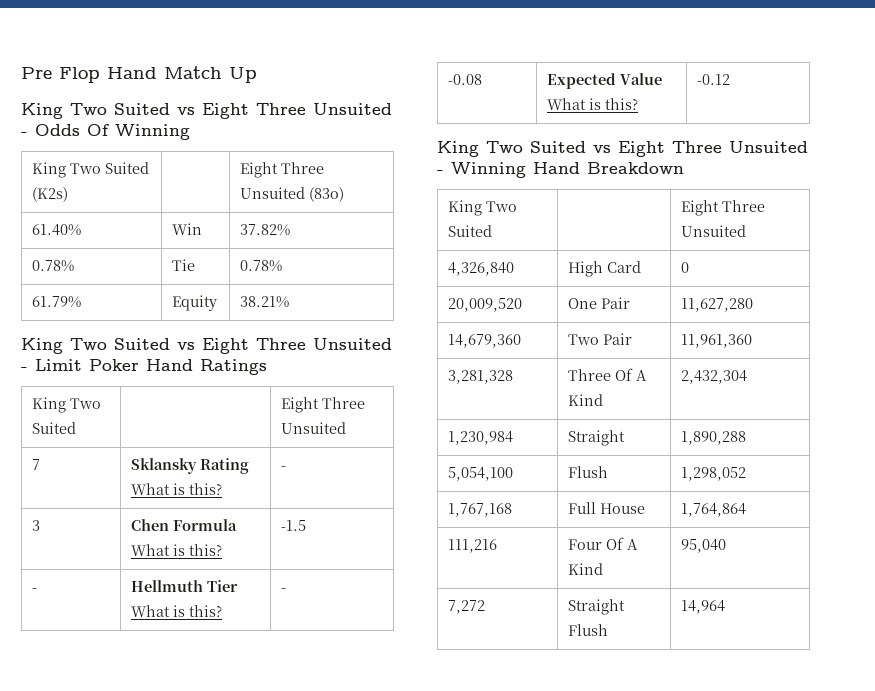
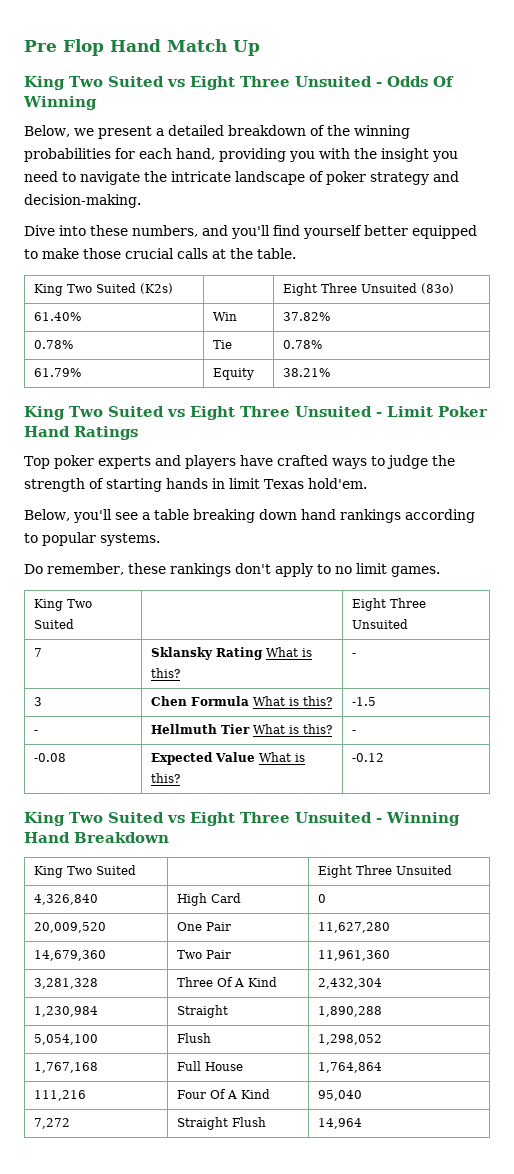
+ Below, we present a detailed breakdown of the winning probabilities for each hand, providing you with the insight you need to navigate the intricate landscape of poker strategy and decision-making.
+ Dive into these numbers, and you'll find yourself better equipped to make those crucial calls at the table.
+ Top poker experts and players have crafted ways to judge the strength of starting hands in limit Texas hold'em.
+ Below, you'll see a table breaking down hand rankings according to popular systems.
+ Do remember, these rankings don't apply to no limit games.

